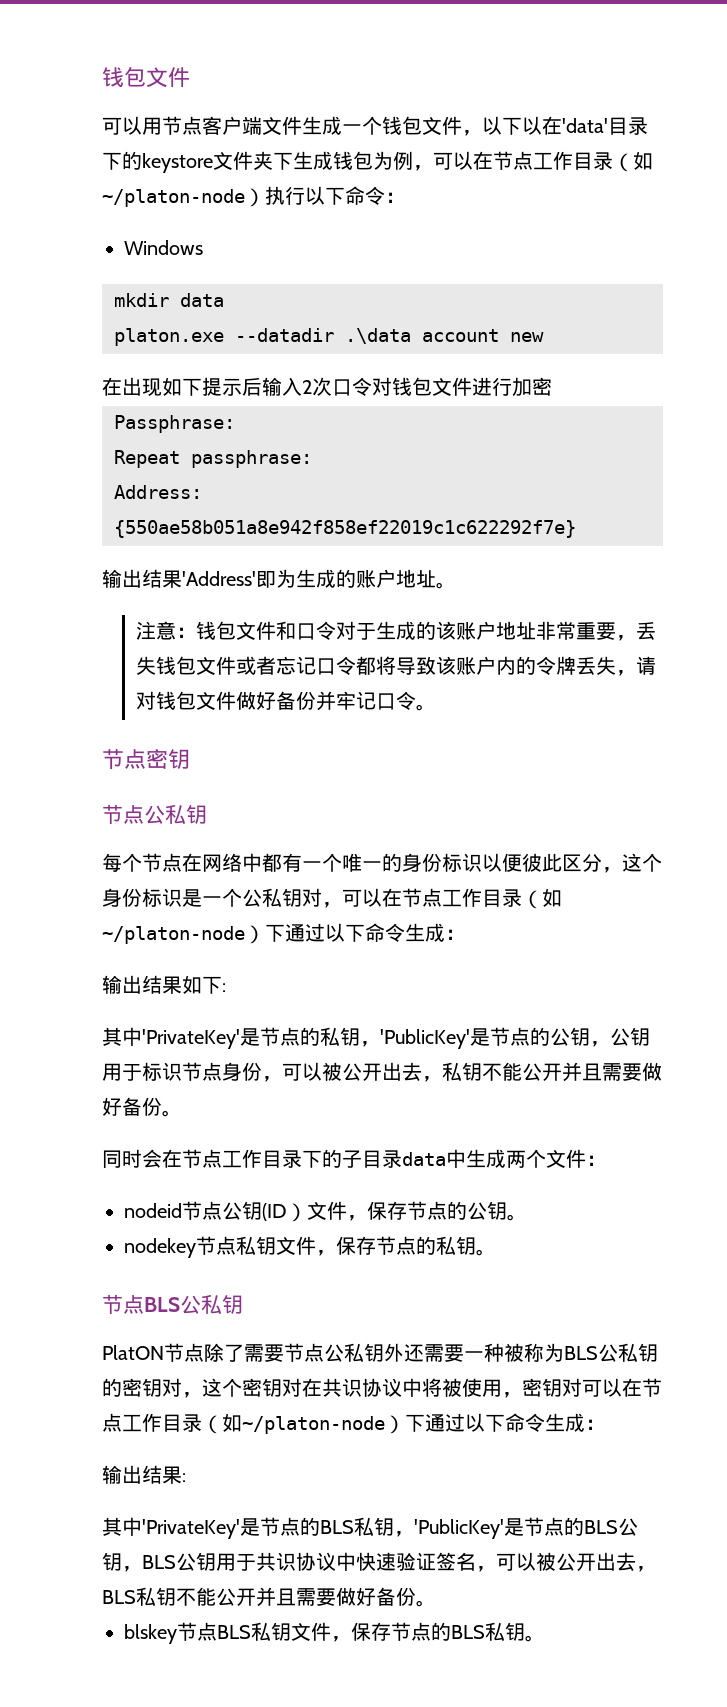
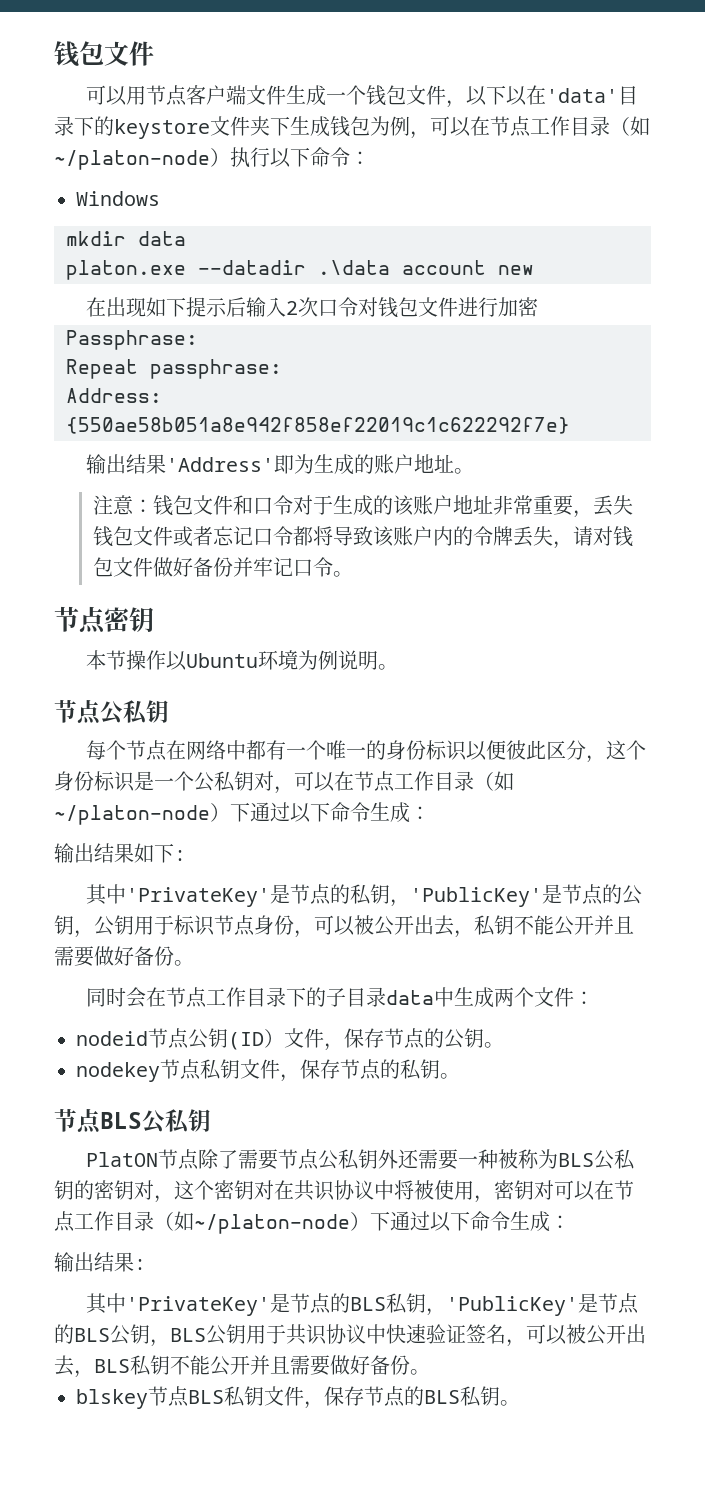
+ 本节操作以Ubuntu环境为例说明。

